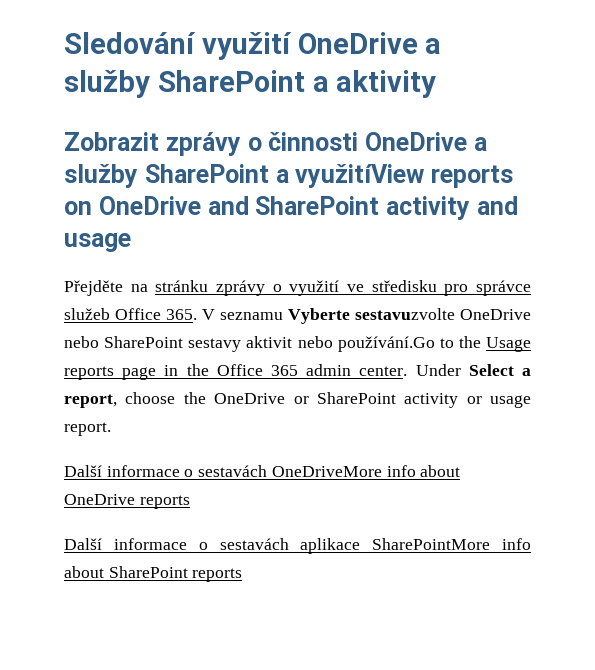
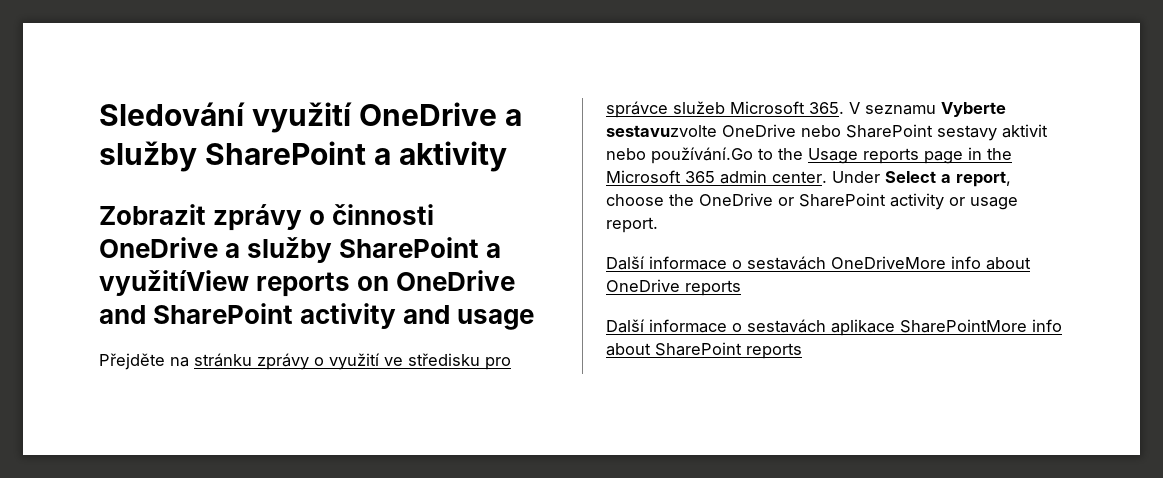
- Přejděte na stránku zprávy o využití ve středisku pro správce služeb Office 365. V seznamu Vyberte sestavuzvolte OneDrive nebo SharePoint sestavy aktivit nebo používání.Go to the Usage reports page in the Office 365 admin center.
+ Přejděte na stránku zprávy o využití ve středisku pro správce služeb Microsoft 365. V seznamu Vyberte sestavuzvolte OneDrive nebo SharePoint sestavy aktivit nebo používání.Go to the Usage reports page in the Microsoft 365 admin center.

